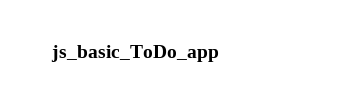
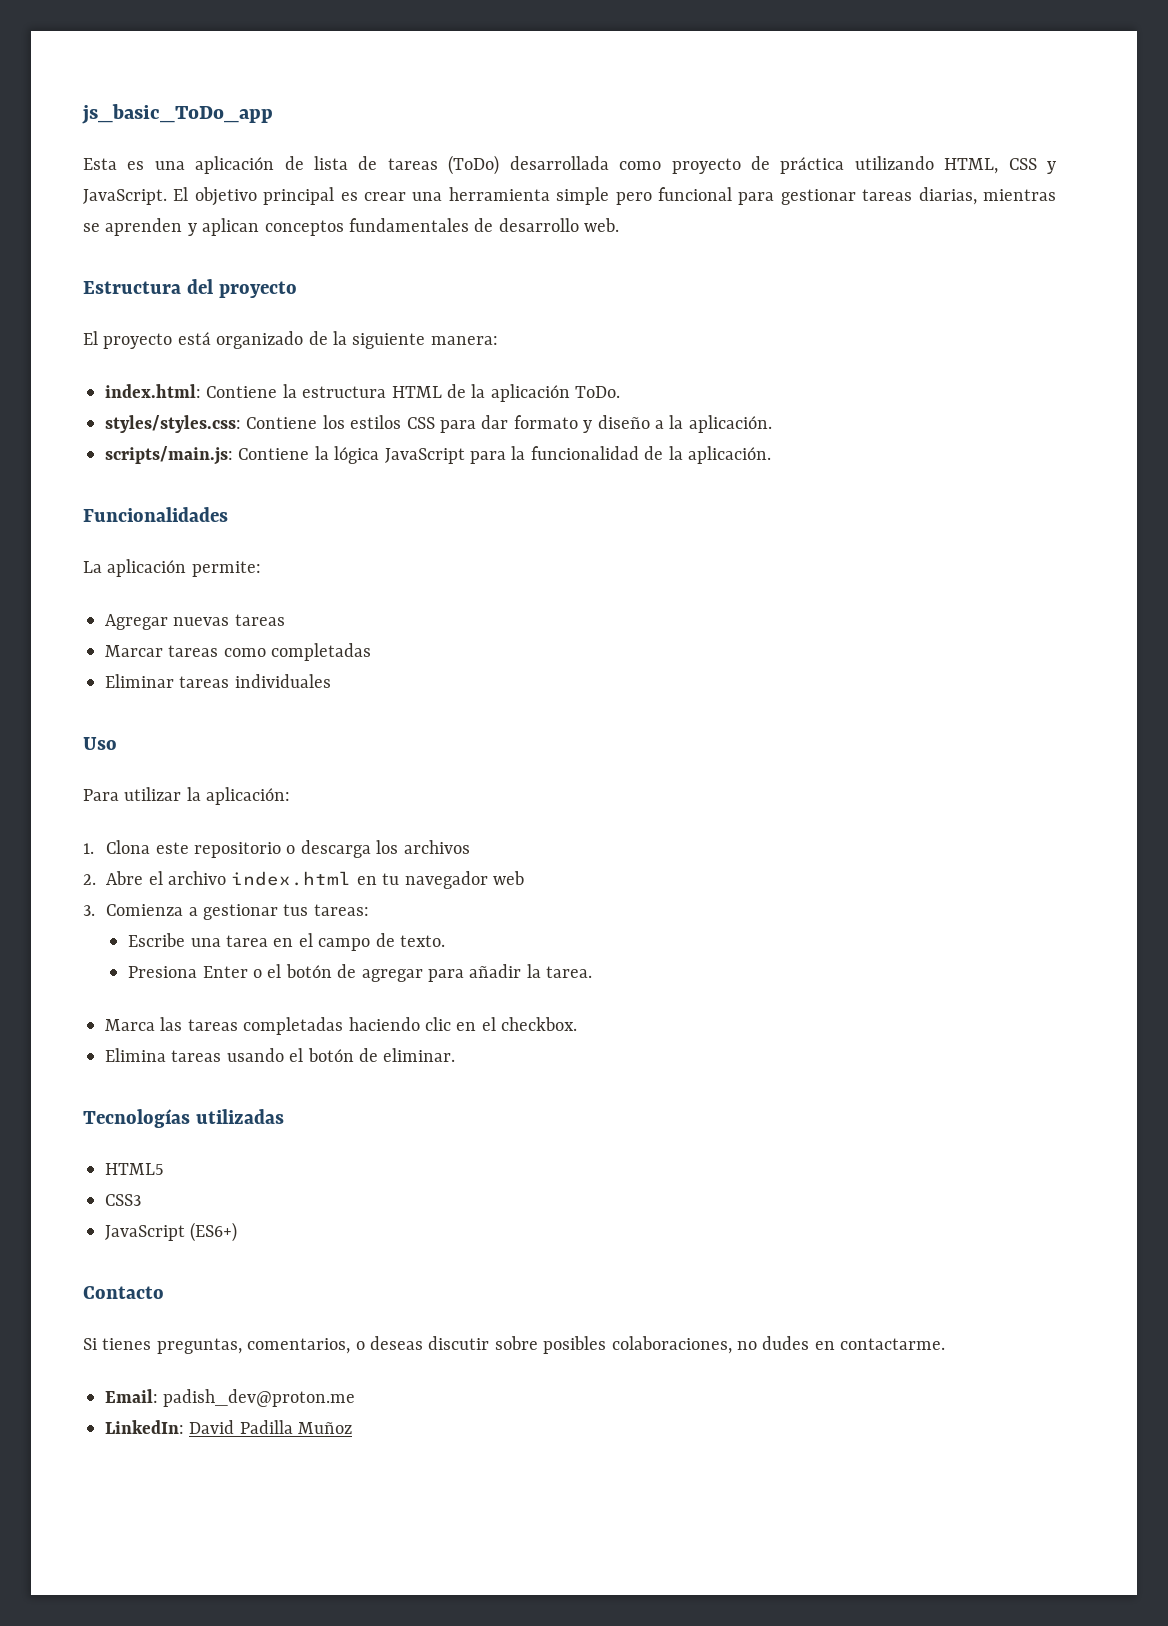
+ Esta es una aplicación de lista de tareas (ToDo) desarrollada como proyecto de práctica utilizando HTML, CSS y JavaScript. El objetivo principal es crear una herramienta simple pero funcional para gestionar tareas diarias, mientras se aprenden y aplican conceptos fundamentales de desarrollo web.
+ Estructura del proyecto
+ El proyecto está organizado de la siguiente manera:
+ index.html: Contiene la estructura HTML de la aplicación ToDo.
+ styles/styles.css: Contiene los estilos CSS para dar formato y diseño a la aplicación.
+ scripts/main.js: Contiene la lógica JavaScript para la funcionalidad de la aplicación.
+ Funcionalidades
+ La aplicación permite:
+ Agregar nuevas tareas
+ Marcar tareas como completadas
+ Eliminar tareas individuales
+ Uso
+ Para utilizar la aplicación:
+ 1. Clona este repositorio o descarga los archivos
+ 2. Abre el archivo index.html en tu navegador web
+ 3. Comienza a gestionar tus tareas:
+ Escribe una tarea en el campo de texto.
+ Presiona Enter o el botón de agregar para añadir la tarea.
+ Marca las tareas completadas haciendo clic en el checkbox.
+ Elimina tareas usando el botón de eliminar.
+ Tecnologías utilizadas
+ HTML5
+ CSS3
+ JavaScript (ES6+)
+ Contacto
+ Si tienes preguntas, comentarios, o deseas discutir sobre posibles colaboraciones, no dudes en contactarme.
+ Email: padish_dev@proton.me
+ LinkedIn: David Padilla Muñoz

